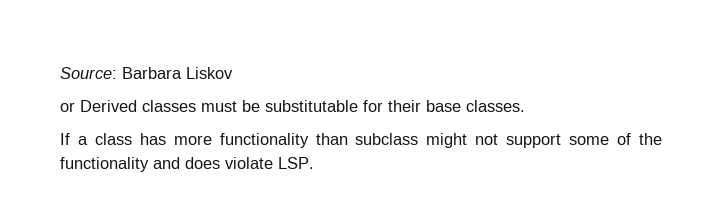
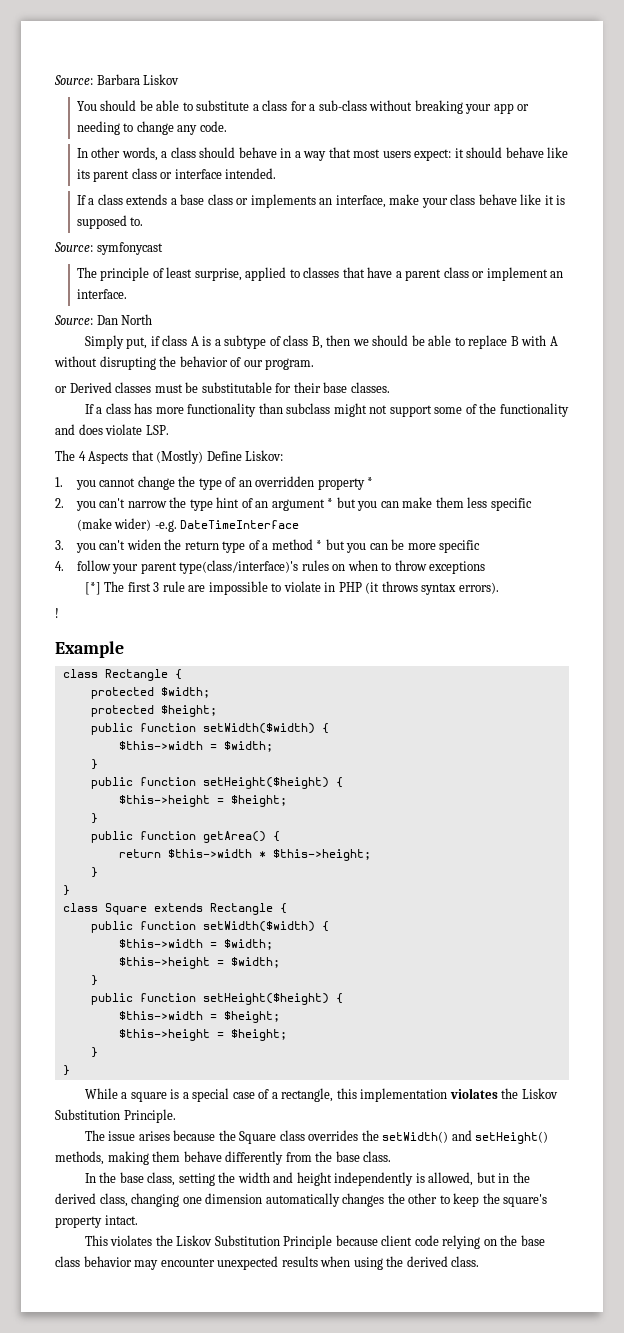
+ You should be able to substitute a class for a sub-class without breaking your app or needing to change any code.
+ In other words, a class should behave in a way that most users expect: it should behave like its parent class or interface intended.
+ If a class extends a base class or implements an interface, make your class behave like it is supposed to.
+ Source: symfonycast
+ The principle of least surprise, applied to classes that have a parent class or implement an interface.
+ Source: Dan North
+ Simply put, if class A is a subtype of class B, then we should be able to replace B with A without disrupting the behavior of our program.
+ The 4 Aspects that (Mostly) Define Liskov:
+ 1. you cannot change the type of an overridden property *
+ 2. you can't narrow the type hint of an argument * but you can make them less specific (make wider) -e.g. DateTimeInterface
+ 3. you can't widen the return type of a method * but you can be more specific
+ 4. follow your parent type(class/interface)'s rules on when to throw exceptions
+ [*] The first 3 rule are impossible to violate in PHP (it throws syntax errors).
+ !
+ Example
+ class Rectangle {
+ protected $width;
+ protected $height;
+ public function setWidth($width) {
+ $this->width = $width;
+ }
+ public function setHeight($height) {
+ $this->height = $height;
+ }
+ public function getArea() {
+ return $this->width * $this->height;
+ }
+ }
+ class Square extends Rectangle {
+ public function setWidth($width) {
+ $this->width = $width;
+ $this->height = $width;
+ }
+ public function setHeight($height) {
+ $this->width = $height;
+ $this->height = $height;
+ }
+ }
+ While a square is a special case of a rectangle, this implementation violates the Liskov Substitution Principle.
+ The issue arises because the Square class overrides the setWidth() and setHeight() methods, making them behave differently from the base class.
+ In the base class, setting the width and height independently is allowed, but in the derived class, changing one dimension automatically changes the other to keep the square's property intact.
+ This violates the Liskov Substitution Principle because client code relying on the base class behavior may encounter unexpected results when using the derived class.

